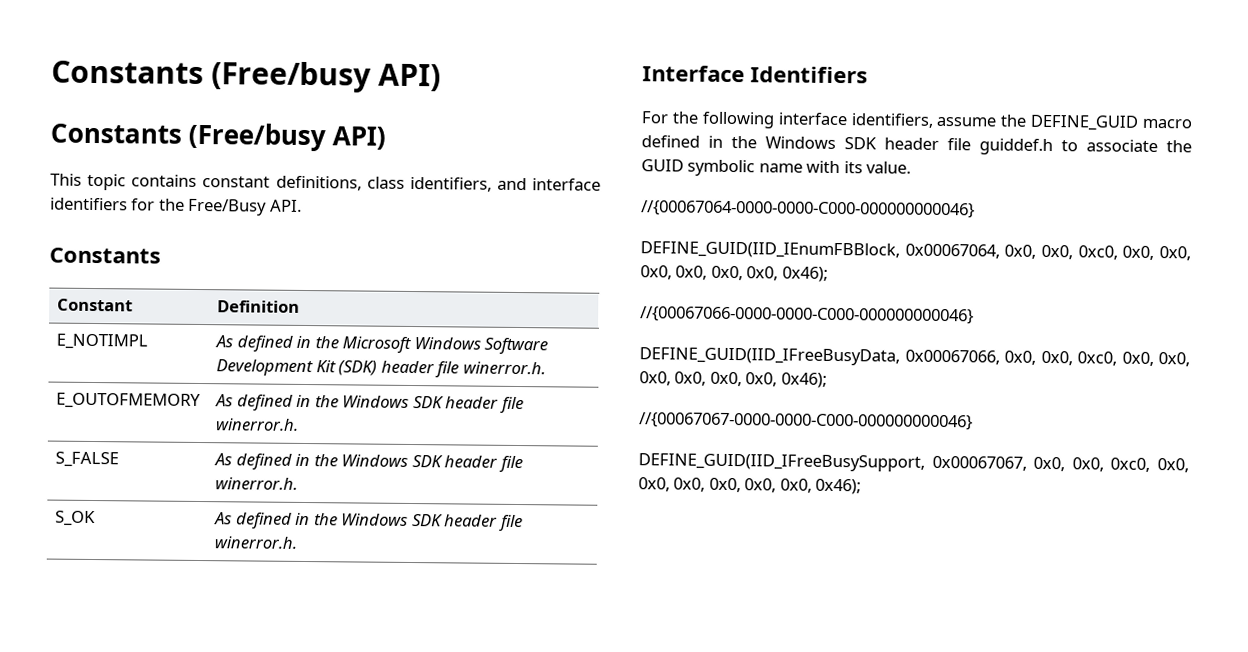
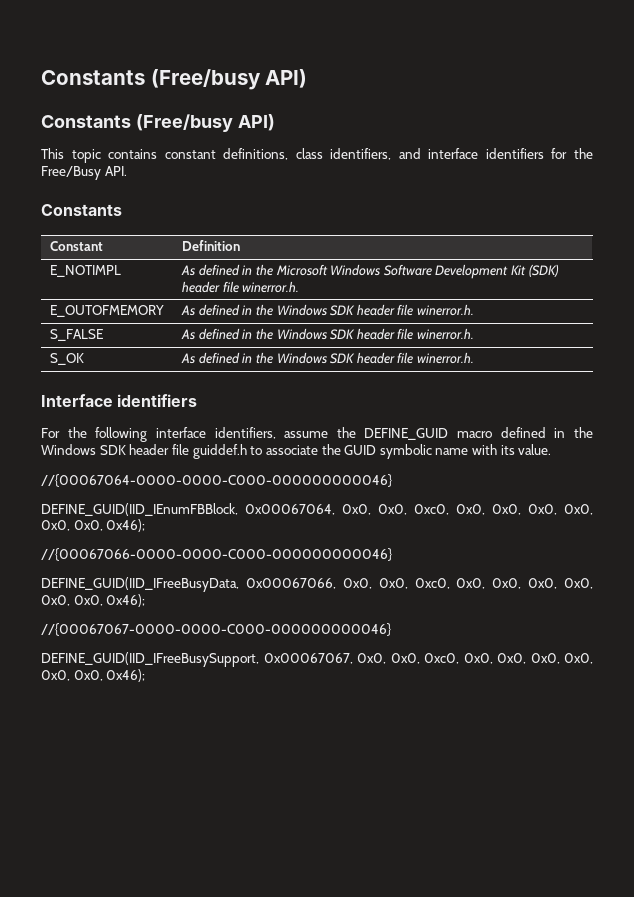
- Interface Identifiers
+ Interface identifiers

